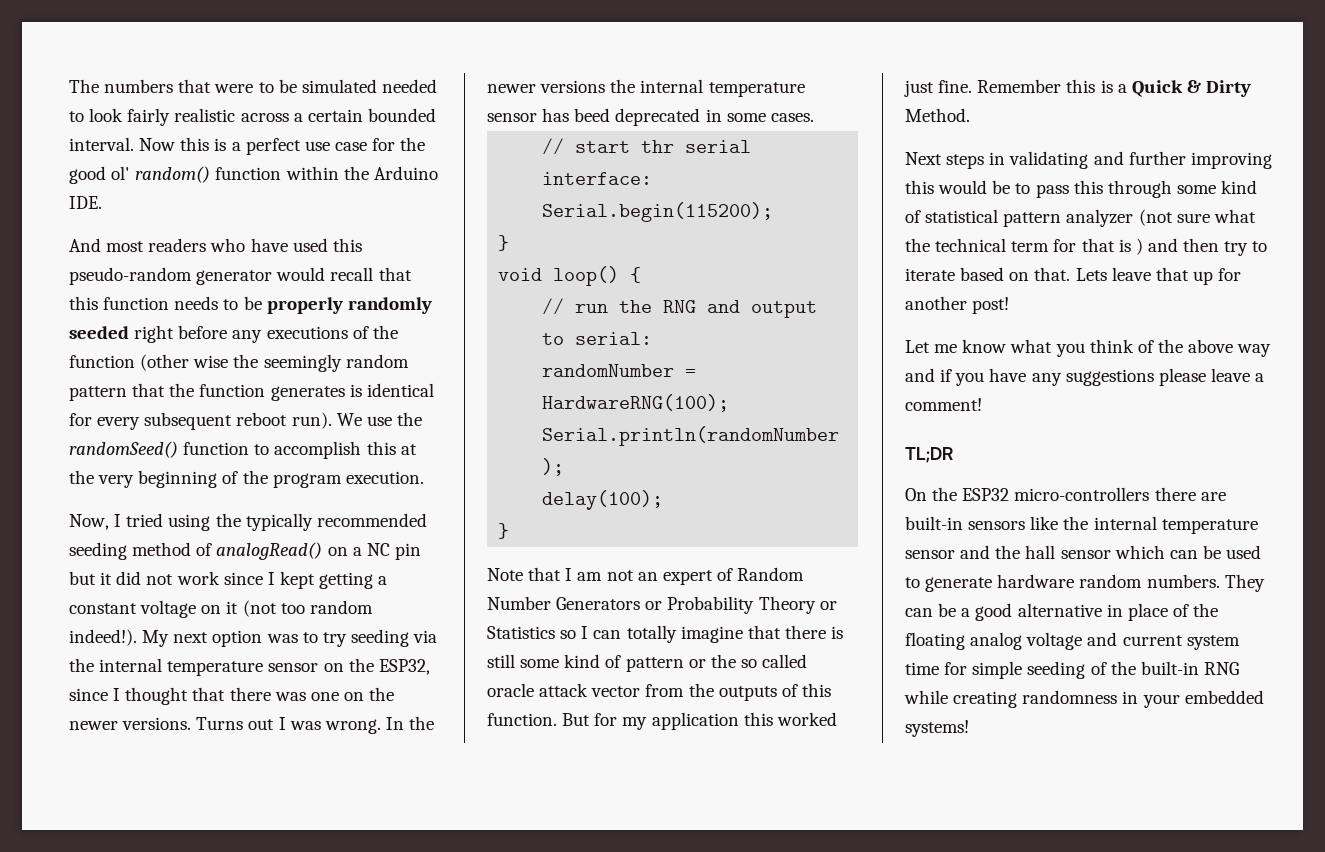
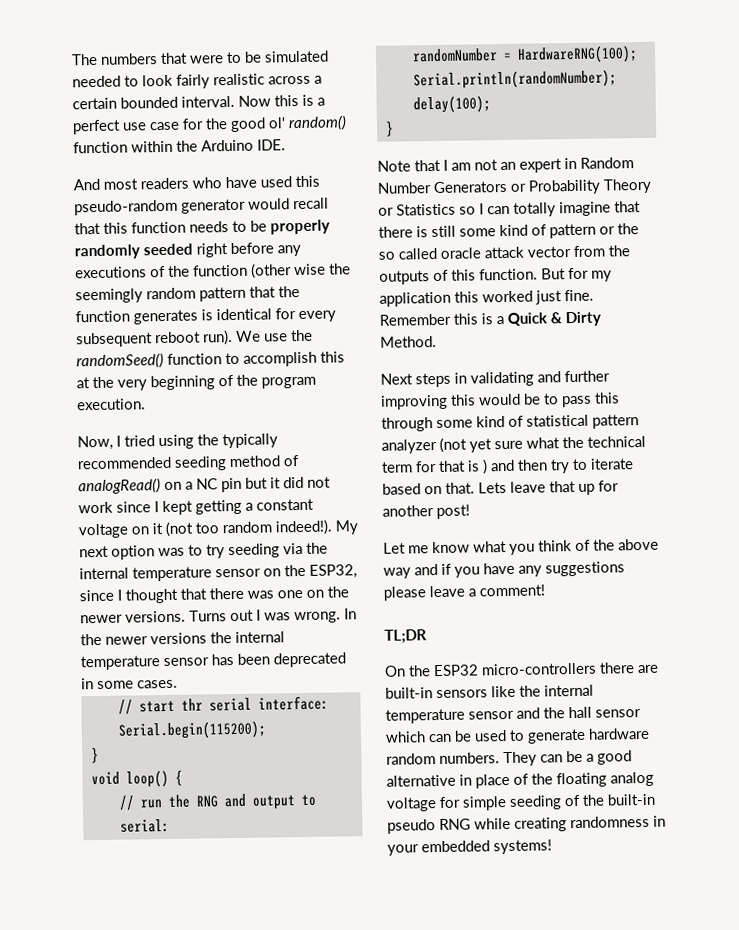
- In the newer versions the internal temperature sensor has beed deprecated in some cases.
+ In the newer versions the internal temperature sensor has been deprecated in some cases.
- Note that I am not an expert of Random Number Generators or Probability Theory or Statistics so I can totally imagine that there is still some kind of pattern or the so called oracle attack vector from the outputs of this function.
+ Note that I am not an expert in Random Number Generators or Probability Theory or Statistics so I can totally imagine that there is still some kind of pattern or the so called oracle attack vector from the outputs of this function.
- Next steps in validating and further improving this would be to pass this through some kind of statistical pattern analyzer (not sure what the technical term for that is ) and then try to iterate based on that.
+ Next steps in validating and further improving this would be to pass this through some kind of statistical pattern analyzer (not yet sure what the technical term for that is ) and then try to iterate based on that.
- They can be a good alternative in place of the floating analog voltage and current system time for simple seeding of the built-in RNG while creating randomness in your embedded systems!
+ They can be a good alternative in place of the floating analog voltage for simple seeding of the built-in pseudo RNG while creating randomness in your embedded systems!

